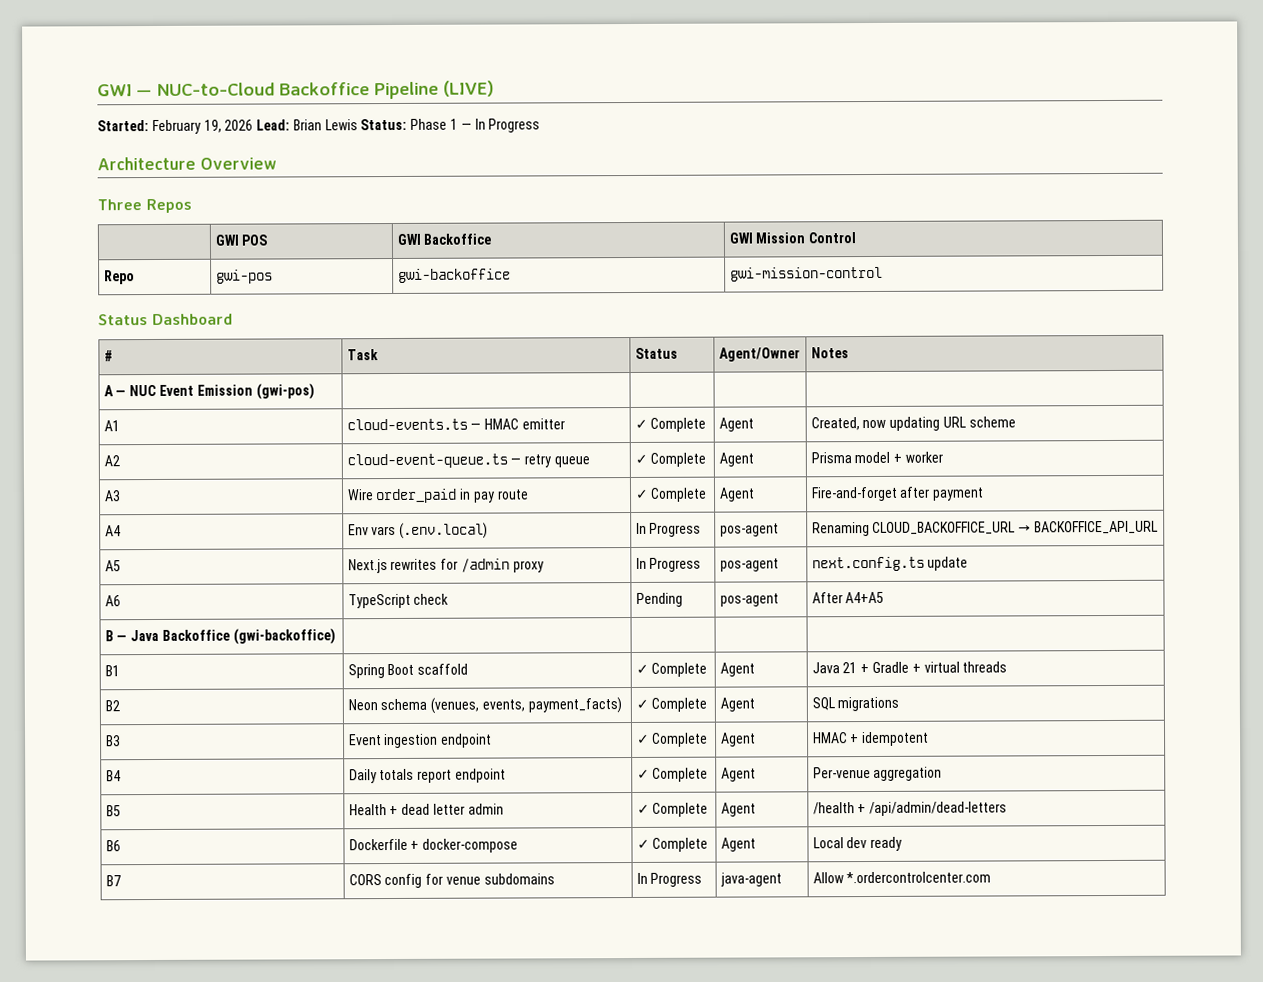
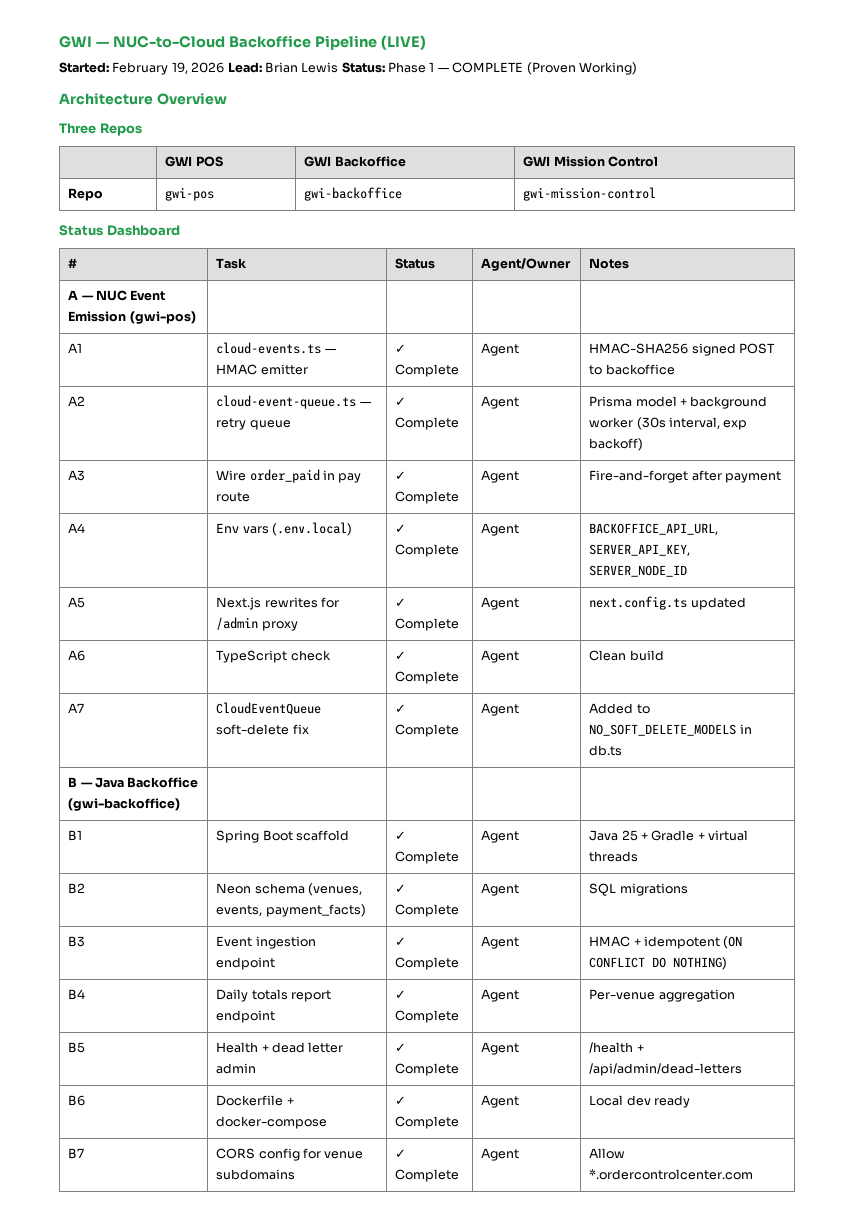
- Started: February 19, 2026 Lead: Brian Lewis Status: Phase 1 — In Progress
+ Started: February 19, 2026 Lead: Brian Lewis Status: Phase 1 — COMPLETE (Proven Working)
- A1 | cloud-events.ts — HMAC emitter | ✓ Complete | Agent | Created, now updating URL scheme
+ A1 | cloud-events.ts — HMAC emitter | ✓ Complete | Agent | HMAC-SHA256 signed POST to backoffice
- A2 | cloud-event-queue.ts — retry queue | ✓ Complete | Agent | Prisma model + worker
+ A2 | cloud-event-queue.ts — retry queue | ✓ Complete | Agent | Prisma model + background worker (30s interval, exp backoff)
- A4 | Env vars (.env.local) | In Progress | pos-agent | Renaming CLOUD_BACKOFFICE_URL → BACKOFFICE_API_URL
+ A4 | Env vars (.env.local) | ✓ Complete | Agent | BACKOFFICE_API_URL, SERVER_API_KEY, SERVER_NODE_ID
- A5 | Next.js rewrites for /admin proxy | In Progress | pos-agent | next.config.ts update
+ A5 | Next.js rewrites for /admin proxy | ✓ Complete | Agent | next.config.ts updated
- A6 | TypeScript check | Pending | pos-agent | After A4+A5
+ A6 | TypeScript check | ✓ Complete | Agent | Clean build
+ A7 | CloudEventQueue soft-delete fix | ✓ Complete | Agent | Added to NO_SOFT_DELETE_MODELS in db.ts
- B1 | Spring Boot scaffold | ✓ Complete | Agent | Java 21 + Gradle + virtual threads
+ B1 | Spring Boot scaffold | ✓ Complete | Agent | Java 25 + Gradle + virtual threads
- B3 | Event ingestion endpoint | ✓ Complete | Agent | HMAC + idempotent
+ B3 | Event ingestion endpoint | ✓ Complete | Agent | HMAC + idempotent (ON CONFLICT DO NOTHING)
- B7 | CORS config for venue subdomains | In Progress | java-agent | Allow *.ordercontrolcenter.com
+ B7 | CORS config for venue subdomains | ✓ Complete | Agent | Allow *.ordercontrolcenter.com

